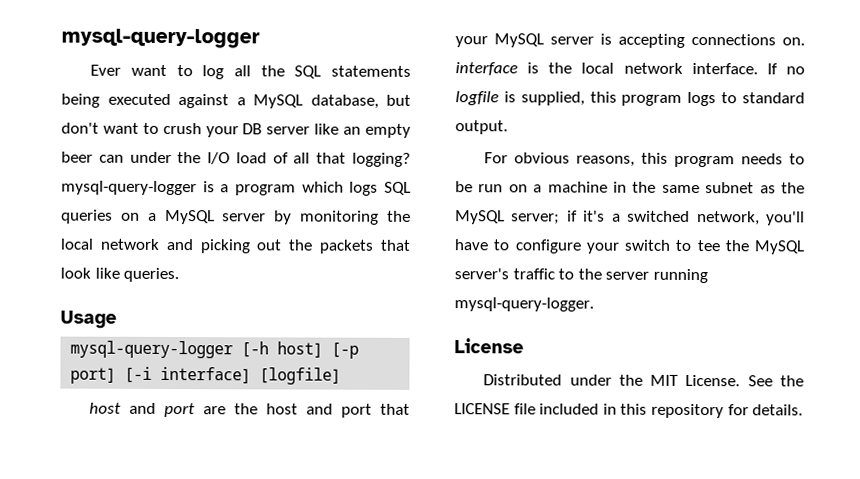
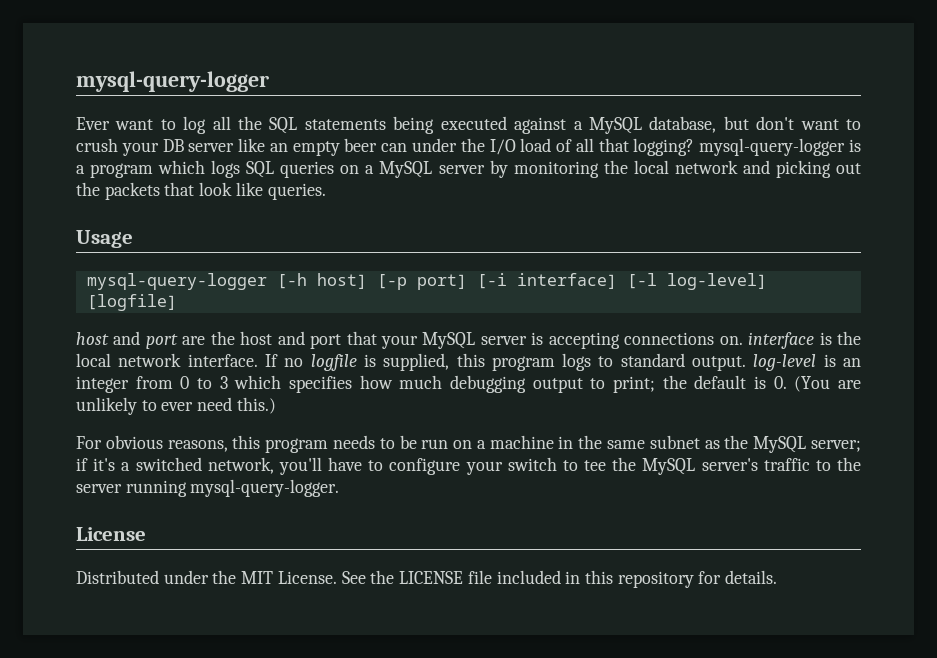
- mysql-query-logger [-h host] [-p port] [-i interface] [logfile]
+ mysql-query-logger [-h host] [-p port] [-i interface] [-l log-level] [logfile]
- If no logfile is supplied, this program logs to standard output.
+ If no logfile is supplied, this program logs to standard output. log-level is an integer from 0 to 3 which specifies how much debugging output to print; the default is 0. (You are unlikely to ever need this.)

